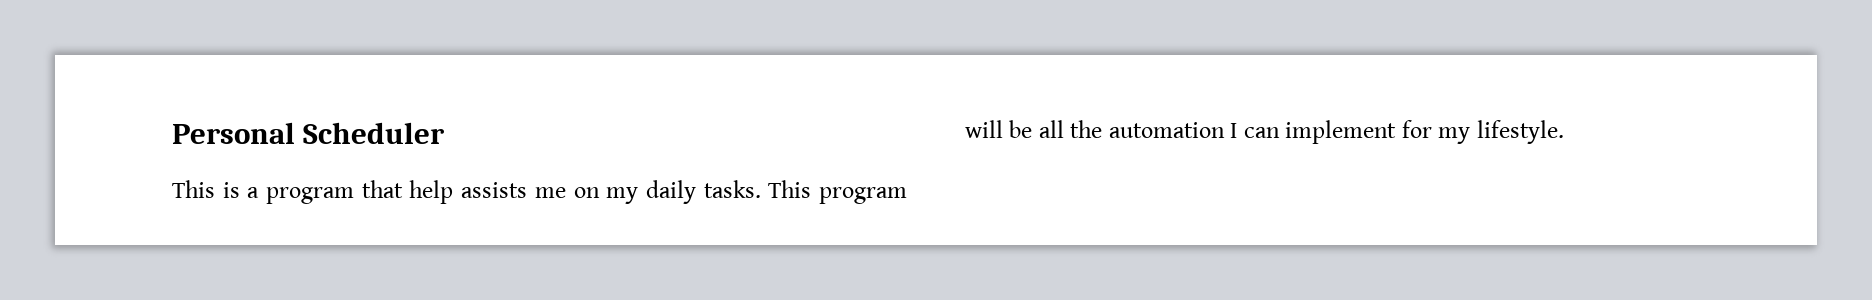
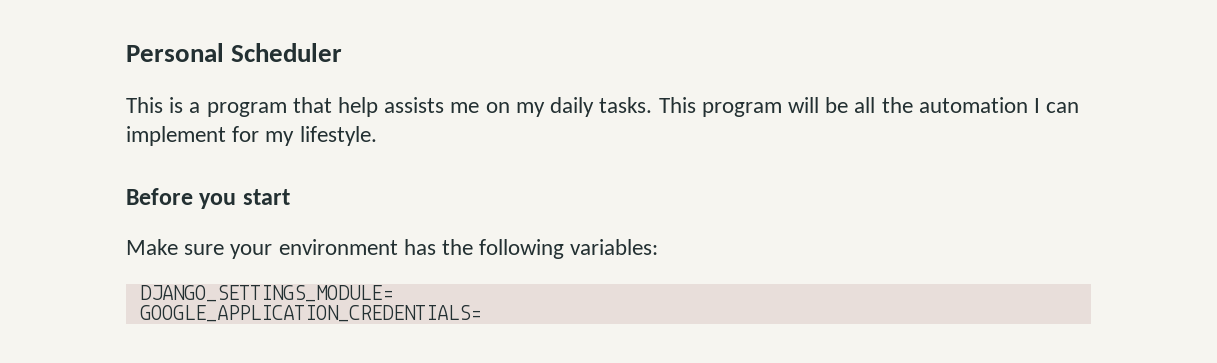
+ Before you start
+ Make sure your environment has the following variables:
+ DJANGO_SETTINGS_MODULE=
+ GOOGLE_APPLICATION_CREDENTIALS=

